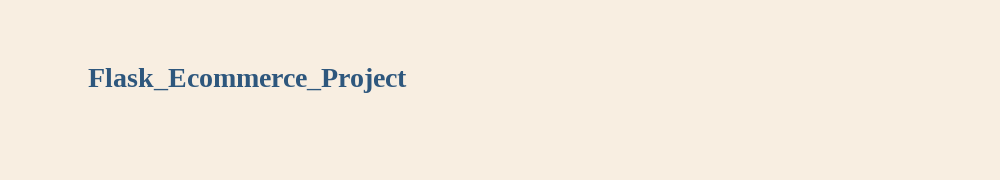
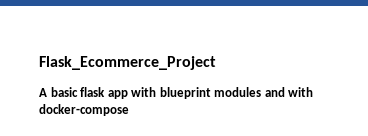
+ A basic flask app with blueprint modules and with docker-compose

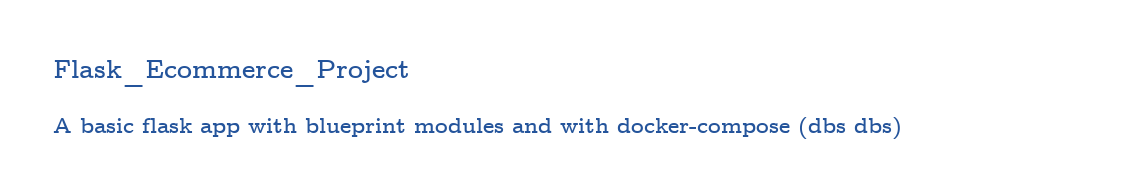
- A basic flask app with blueprint modules and with docker-compose
+ A basic flask app with blueprint modules and with docker-compose (dbs dbs)

